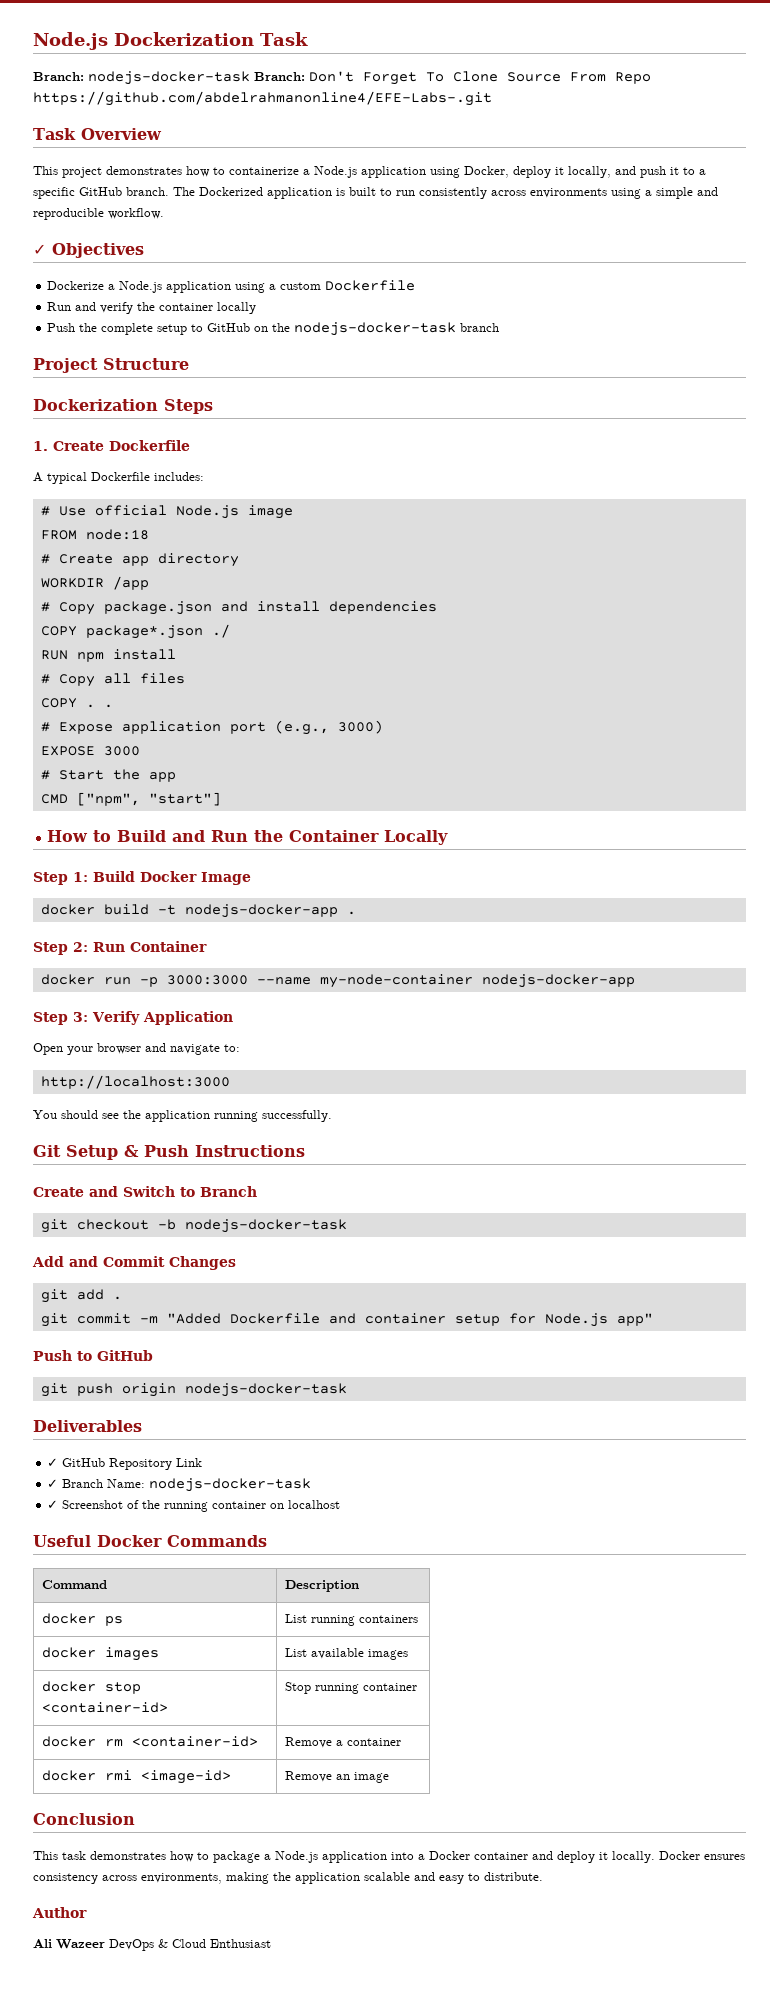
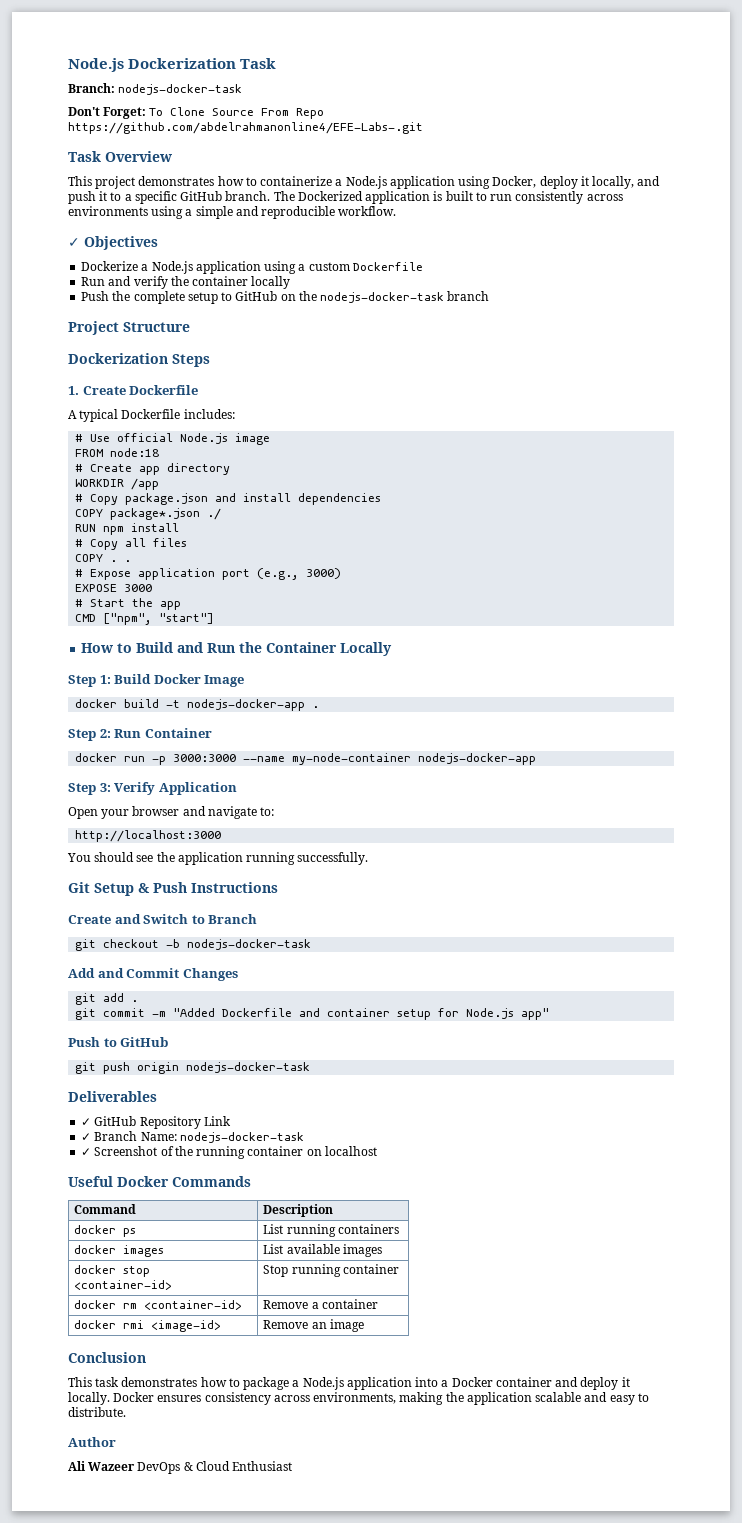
- Branch: nodejs-docker-task Branch: Don't Forget To Clone Source From Repo https://github.com/abdelrahmanonline4/EFE-Labs-.git
+ Branch: nodejs-docker-task
+ Don't Forget: To Clone Source From Repo https://github.com/abdelrahmanonline4/EFE-Labs-.git

